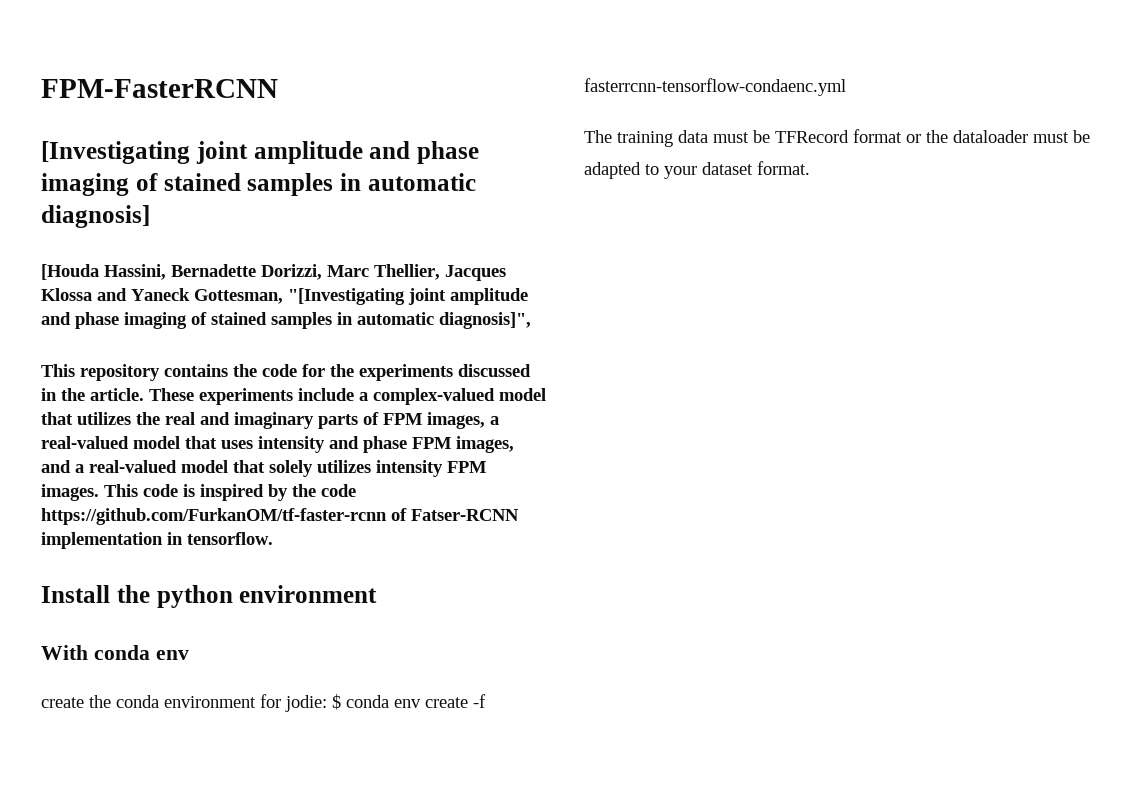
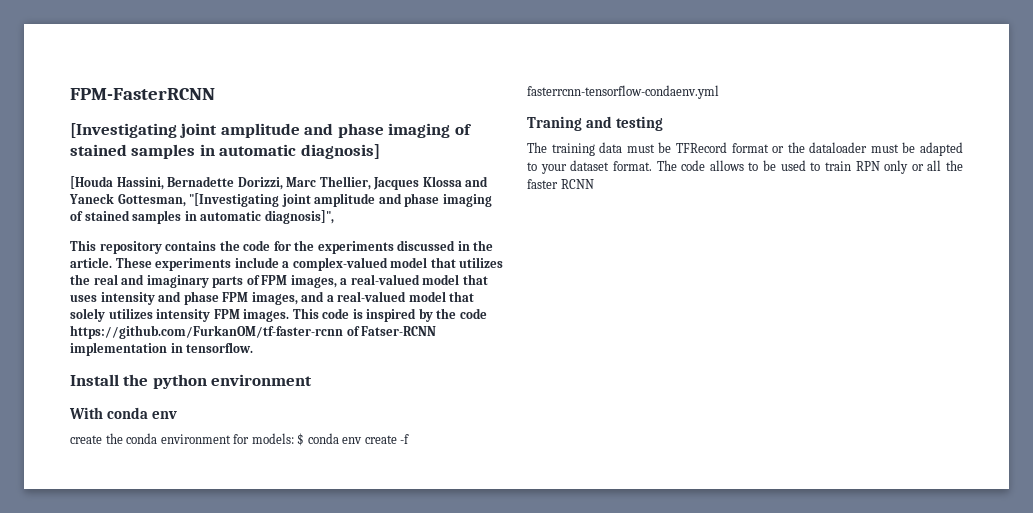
- create the conda environment for jodie: $ conda env create -f fasterrcnn-tensorflow-condaenc.yml
+ create the conda environment for models: $ conda env create -f fasterrcnn-tensorflow-condaenv.yml
+ Traning and testing
+ The code allows to be used to train RPN only or all the faster RCNN

